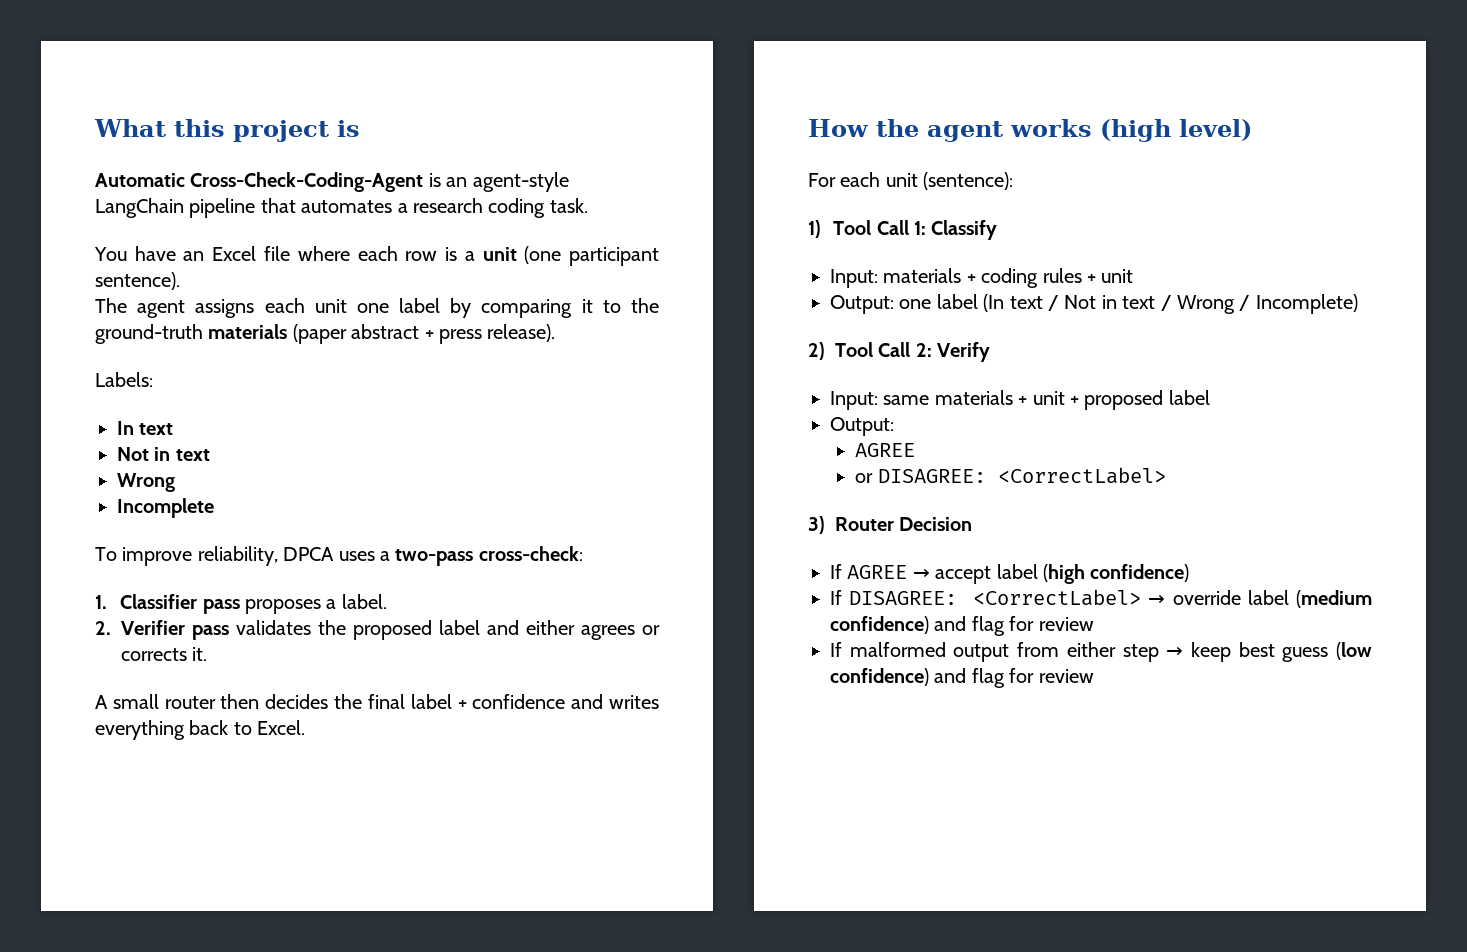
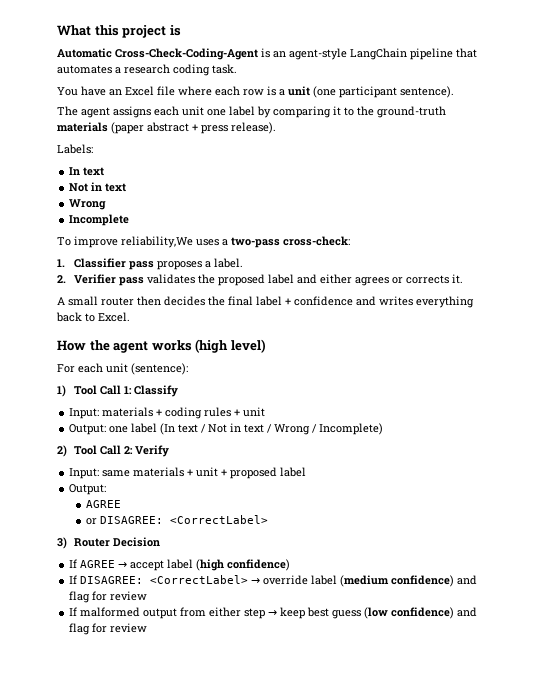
- To improve reliability, DPCA uses a two-pass cross-check:
+ To improve reliability,We uses a two-pass cross-check:

